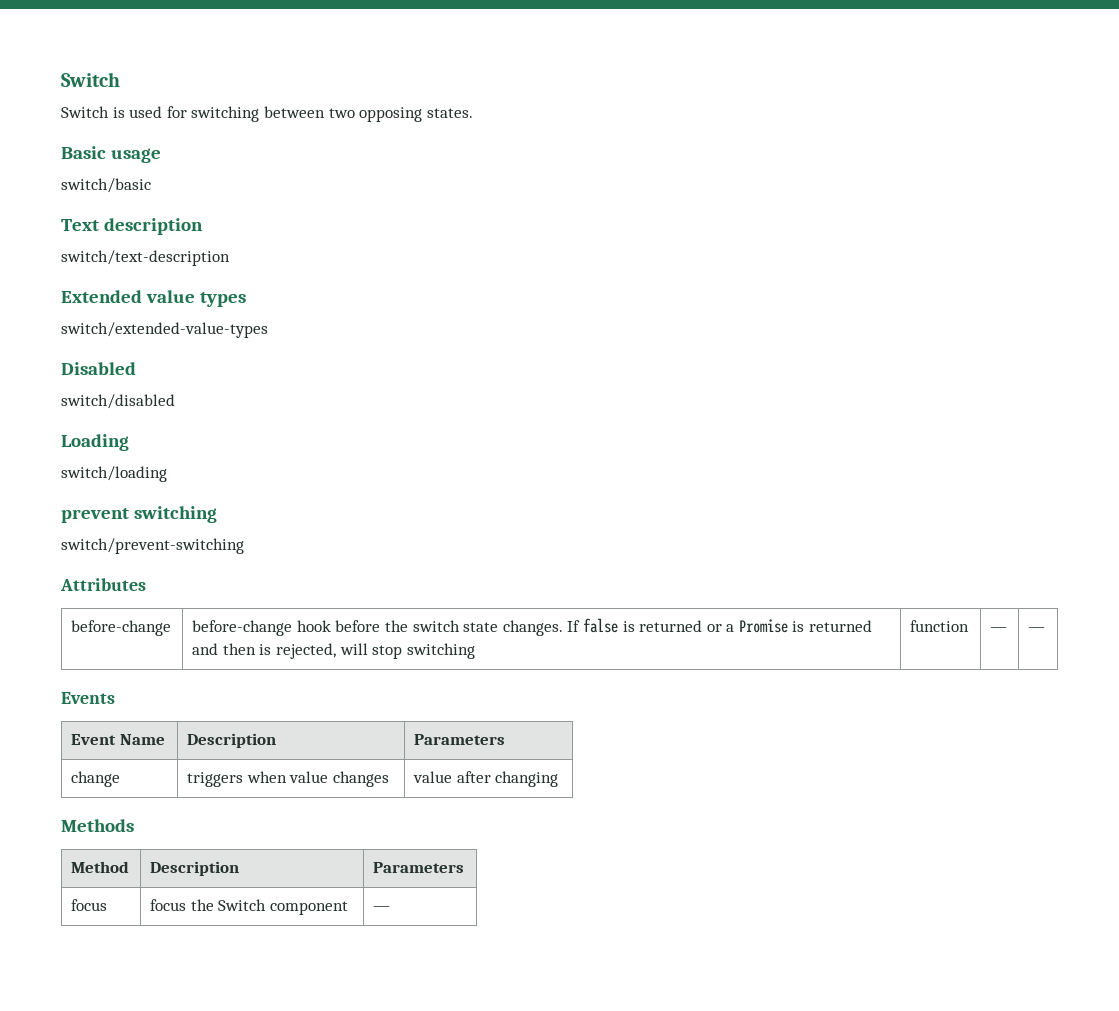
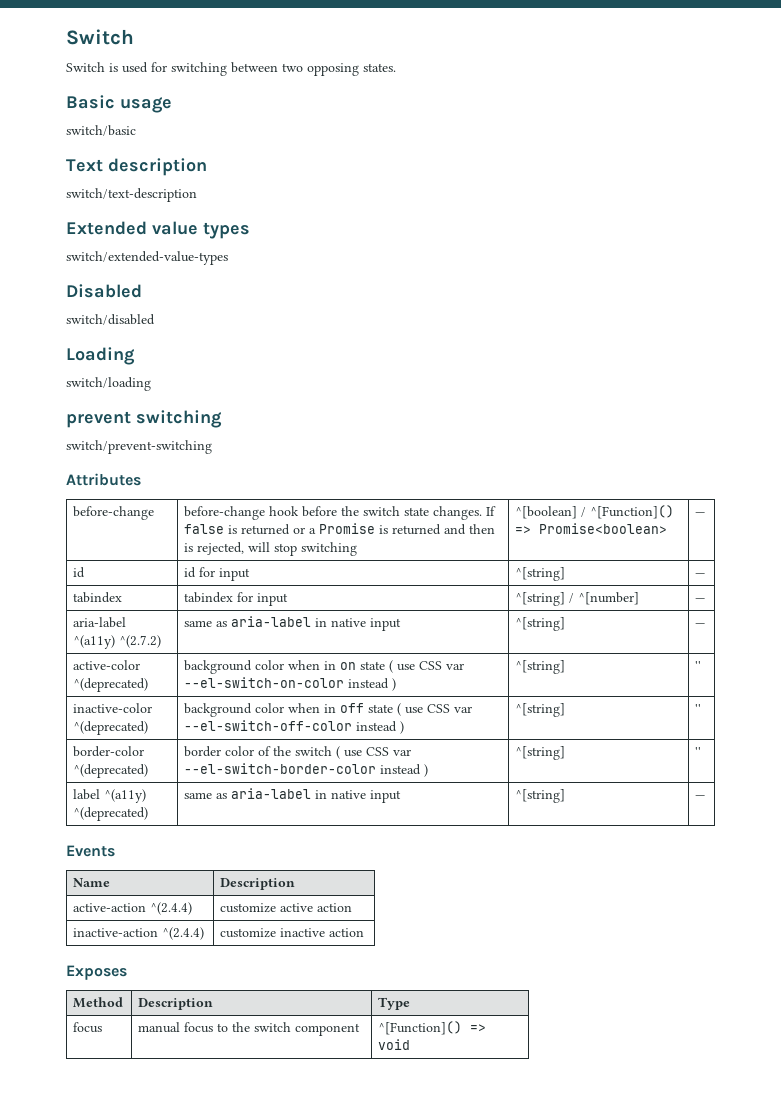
- before-change | before-change hook before the switch state changes. If false is returned or a Promise is returned and then is rejected, will stop switching | function | — | —
+ before-change | before-change hook before the switch state changes. If false is returned or a Promise is returned and then is rejected, will stop switching | ^[boolean] / ^[Function]() => Promise<boolean> | —
+ id | id for input | ^[string] | —
+ tabindex | tabindex for input | ^[string] / ^[number] | —
+ aria-label ^(a11y) ^(2.7.2) | same as aria-label in native input | ^[string] | —
+ active-color ^(deprecated) | background color when in on state ( use CSS var --el-switch-on-color instead ) | ^[string] | ''
+ inactive-color ^(deprecated) | background color when in off state ( use CSS var --el-switch-off-color instead ) | ^[string] | ''
+ border-color ^(deprecated) | border color of the switch ( use CSS var --el-switch-border-color instead ) | ^[string] | ''
+ label ^(a11y) ^(deprecated) | same as aria-label in native input | ^[string] | —
- Event Name | Description | Parameters
- change | triggers when value changes | value after changing
- Methods
+ Name | Description
+ active-action ^(2.4.4) | customize active action
+ inactive-action ^(2.4.4) | customize inactive action
+ Exposes
- Method | Description | Parameters
+ Method | Description | Type
- focus | focus the Switch component | —
+ focus | manual focus to the switch component | ^[Function]() => void

